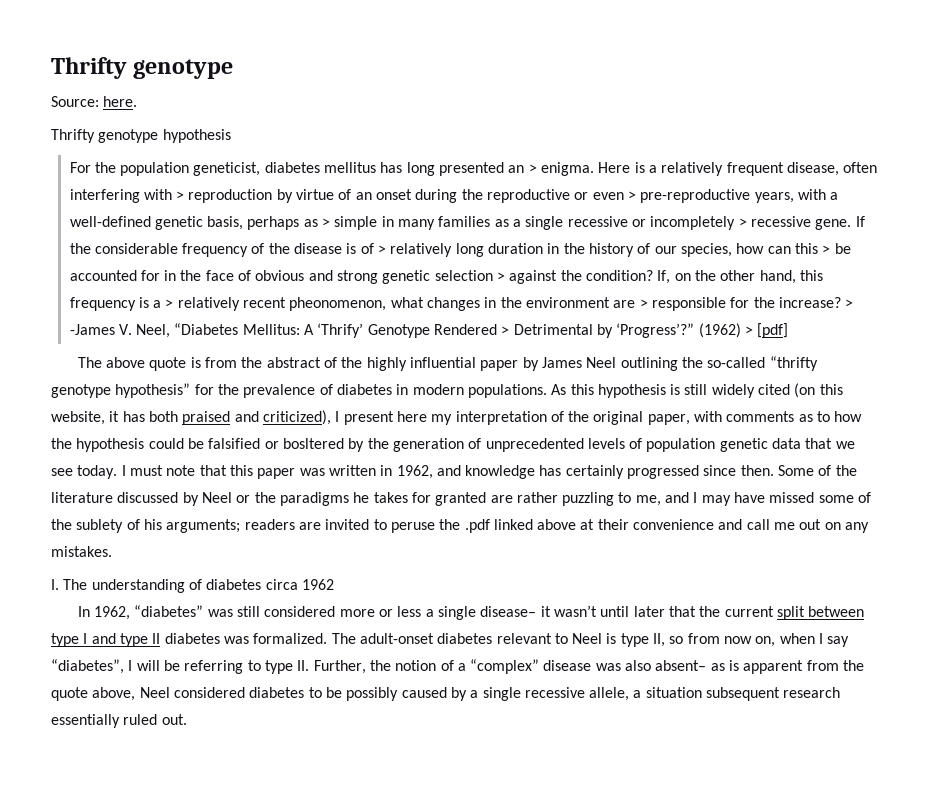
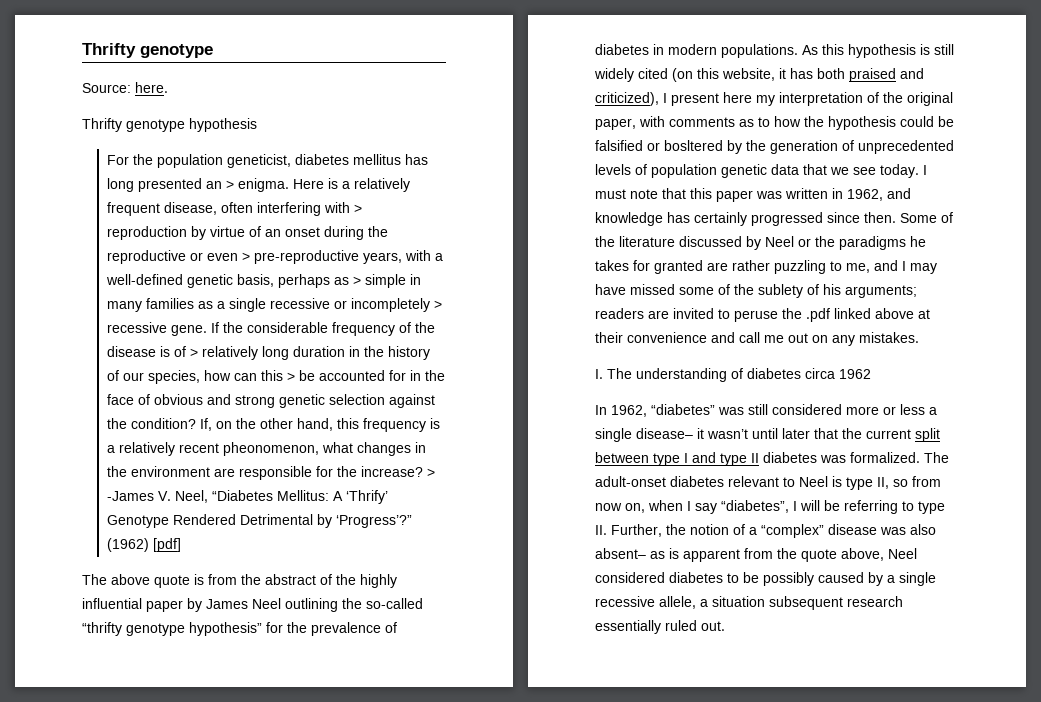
- If the considerable frequency of the disease is of > relatively long duration in the history of our species, how can this > be accounted for in the face of obvious and strong genetic selection > against the condition?
+ If the considerable frequency of the disease is of > relatively long duration in the history of our species, how can this > be accounted for in the face of obvious and strong genetic selection against the condition?
- If, on the other hand, this frequency is a > relatively recent pheonomenon, what changes in the environment are > responsible for the increase?
+ If, on the other hand, this frequency is a relatively recent pheonomenon, what changes in the environment are responsible for the increase?
- > -James V. Neel, “Diabetes Mellitus: A ‘Thrify’ Genotype Rendered > Detrimental by ‘Progress’?”
+ > -James V. Neel, “Diabetes Mellitus: A ‘Thrify’ Genotype Rendered Detrimental by ‘Progress’?”
- (1962) > [pdf]
+ (1962) [pdf]

